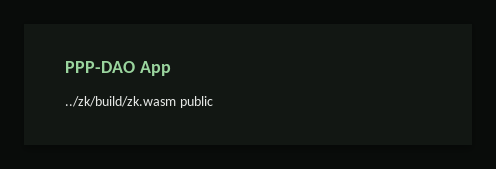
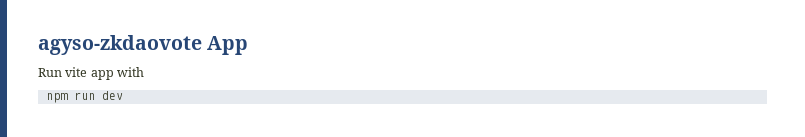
- PPP-DAO App
+ agyso-zkdaovote App
- ../zk/build/zk.wasm public
+ Run vite app with
+ npm run dev

